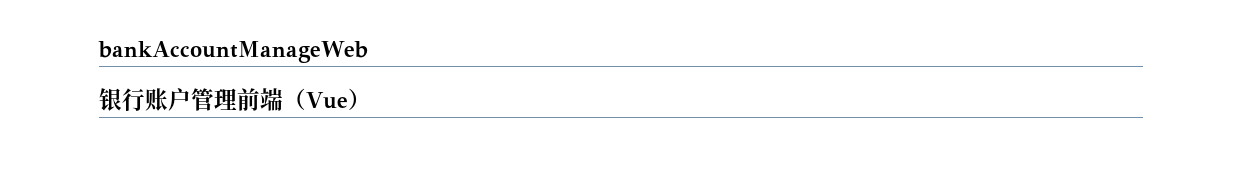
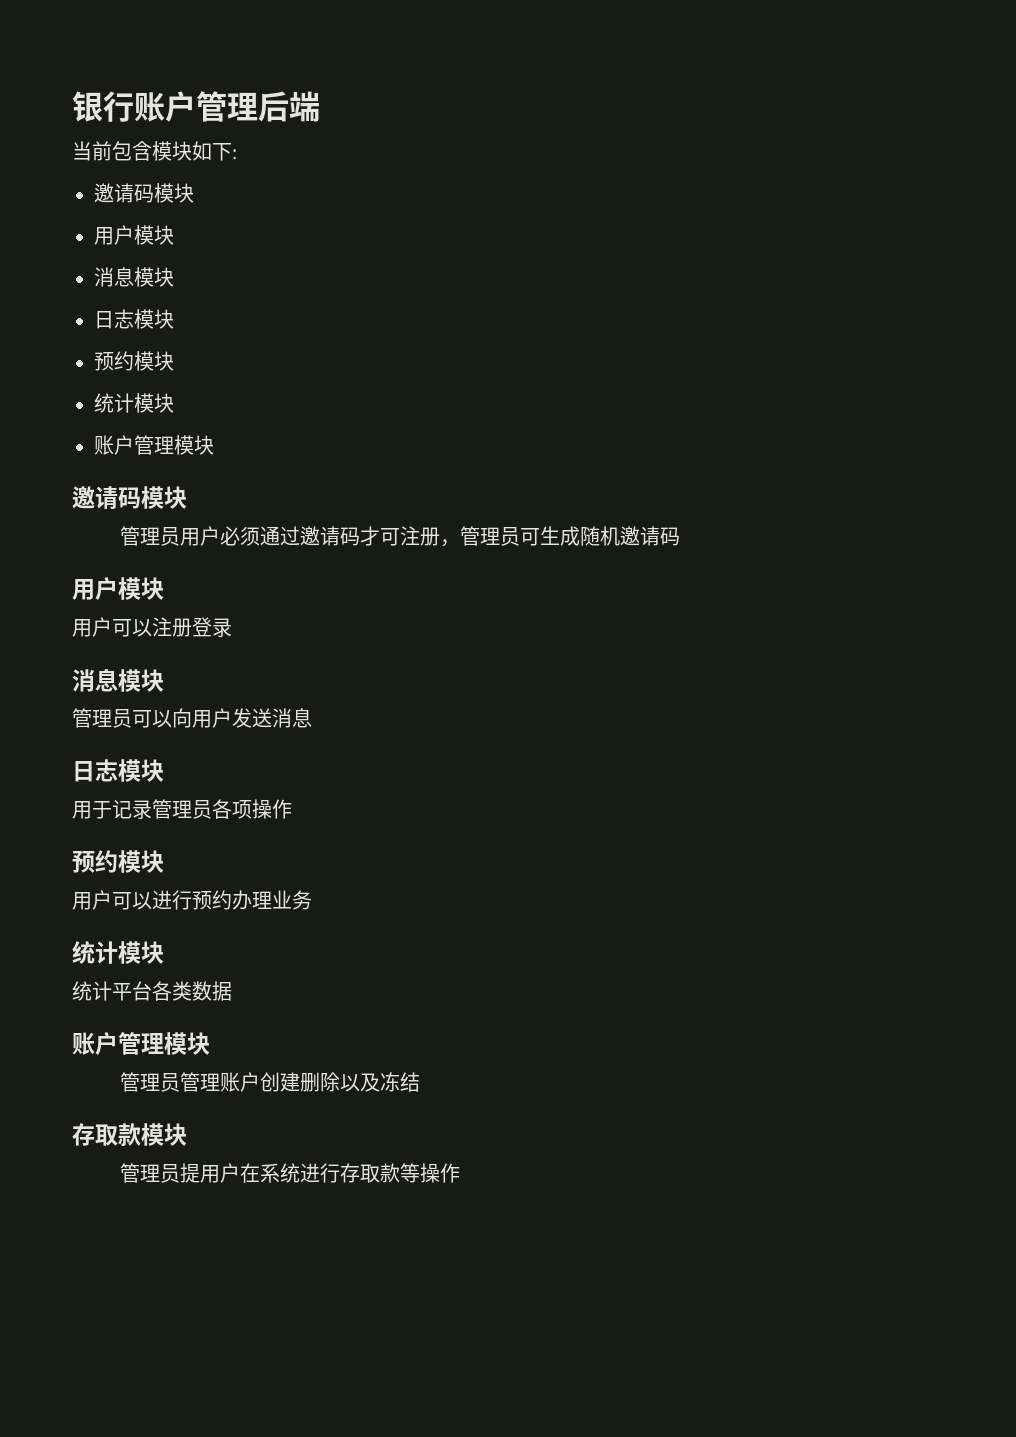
- bankAccountManageWeb
- 银行账户管理前端（Vue）
+ 银行账户管理后端
+ 当前包含模块如下:
+ 邀请码模块
+ 用户模块
+ 消息模块
+ 日志模块
+ 预约模块
+ 统计模块
+ 账户管理模块
+ 邀请码模块
+ 管理员用户必须通过邀请码才可注册，管理员可生成随机邀请码
+ 用户模块
+ 用户可以注册登录
+ 消息模块
+ 管理员可以向用户发送消息
+ 日志模块
+ 用于记录管理员各项操作
+ 预约模块
+ 用户可以进行预约办理业务
+ 统计模块
+ 统计平台各类数据
+ 账户管理模块
+ 管理员管理账户创建删除以及冻结
+ 存取款模块
+ 管理员提用户在系统进行存取款等操作

